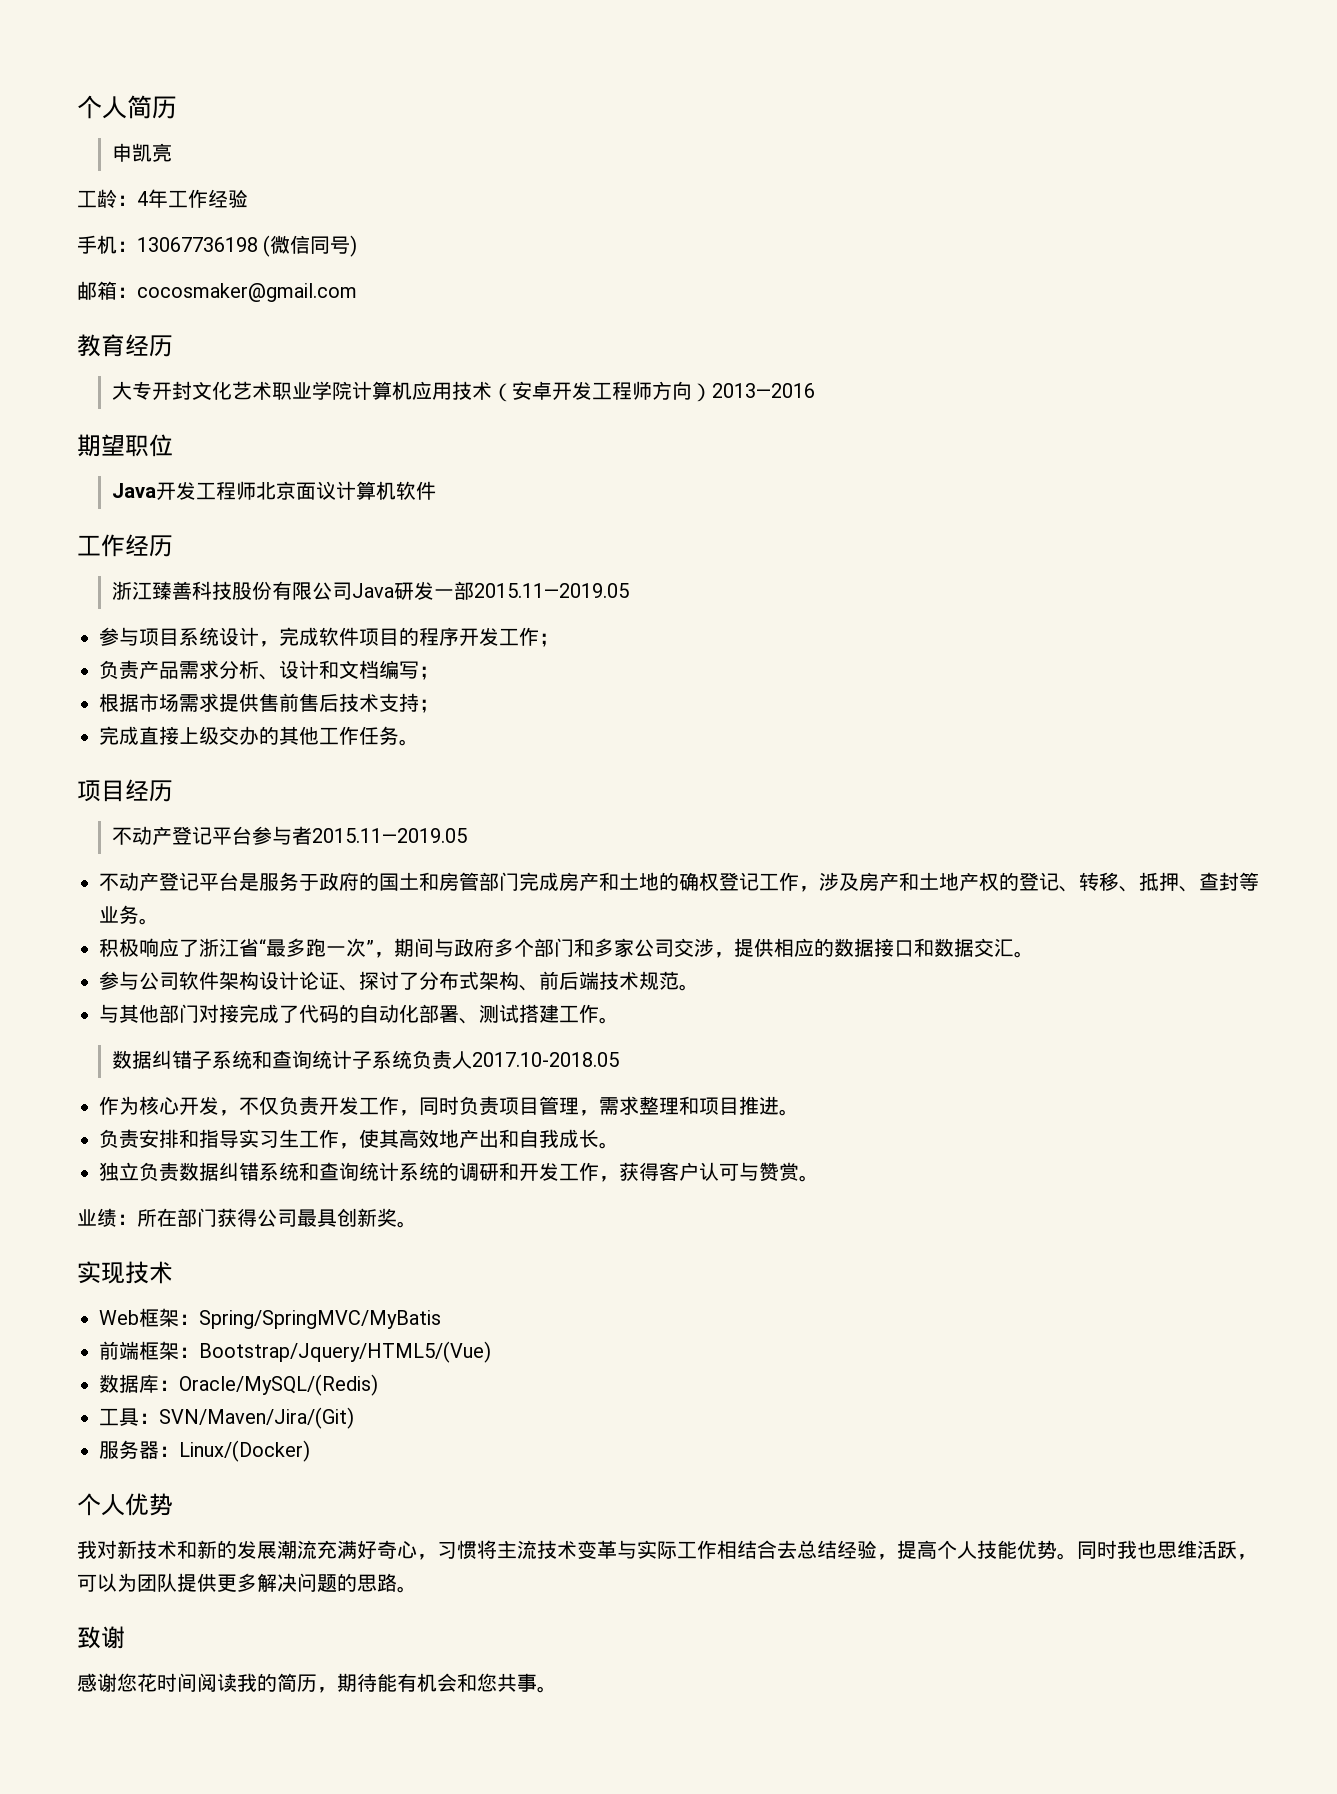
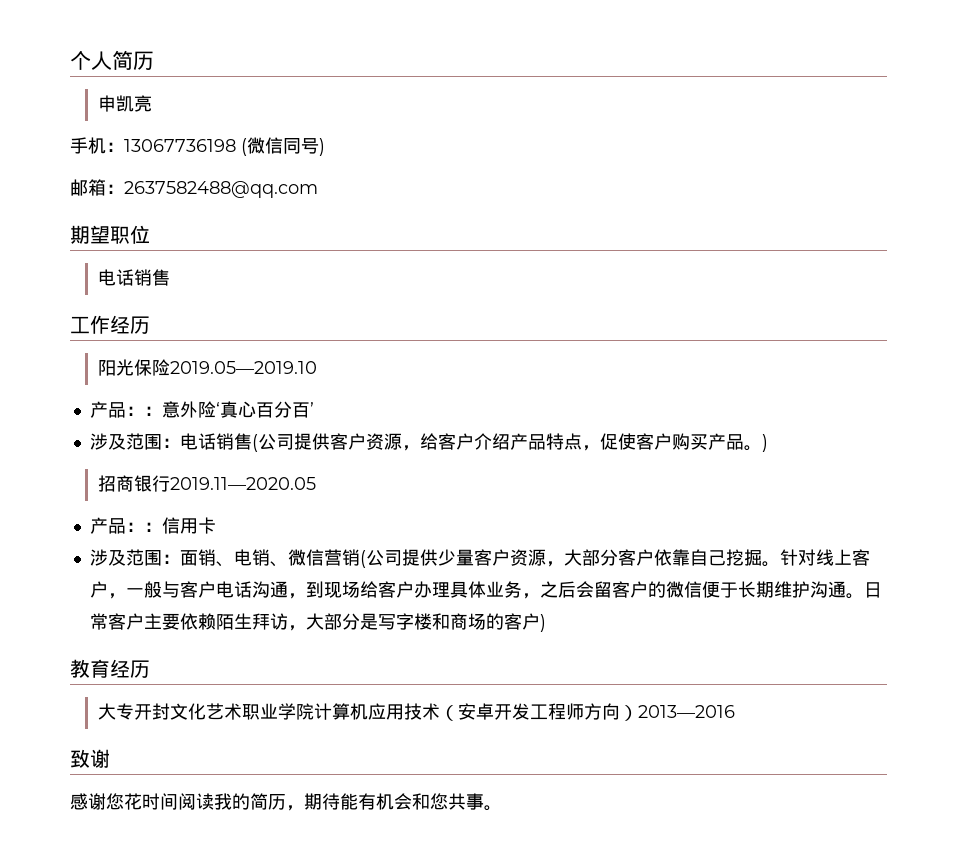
- 工龄：4年工作经验
- 邮箱：cocosmaker@gmail.com
+ 邮箱：2637582488@qq.com
+ 期望职位
+ 电话销售
+ 工作经历
+ 阳光保险2019.05—2019.10
+ 产品：：意外险‘真心百分百’
+ 涉及范围：电话销售(公司提供客户资源，给客户介绍产品特点，促使客户购买产品。)
+ 招商银行2019.11—2020.05
+ 产品：：信用卡
+ 涉及范围：面销、电销、微信营销(公司提供少量客户资源，大部分客户依靠自己挖掘。针对线上客户，一般与客户电话沟通，到现场给客户办理具体业务，之后会留客户的微信便于长期维护沟通。日常客户主要依赖陌生拜访，大部分是写字楼和商场的客户)
- 期望职位
- Java开发工程师北京面议计算机软件
- 工作经历
- 浙江臻善科技股份有限公司Java研发一部2015.11—2019.05
- 参与项目系统设计，完成软件项目的程序开发工作；
- 负责产品需求分析、设计和文档编写；
- 根据市场需求提供售前售后技术支持；
- 完成直接上级交办的其他工作任务。
- 项目经历
- 不动产登记平台参与者2015.11—2019.05
- 不动产登记平台是服务于政府的国土和房管部门完成房产和土地的确权登记工作，涉及房产和土地产权的登记、转移、抵押、查封等业务。
- 积极响应了浙江省“最多跑一次”，期间与政府多个部门和多家公司交涉，提供相应的数据接口和数据交汇。
- 参与公司软件架构设计论证、探讨了分布式架构、前后端技术规范。
- 与其他部门对接完成了代码的自动化部署、测试搭建工作。
- 数据纠错子系统和查询统计子系统负责人2017.10-2018.05
- 作为核心开发，不仅负责开发工作，同时负责项目管理，需求整理和项目推进。
- 负责安排和指导实习生工作，使其高效地产出和自我成长。
- 独立负责数据纠错系统和查询统计系统的调研和开发工作，获得客户认可与赞赏。
- 业绩：所在部门获得公司最具创新奖。
- 实现技术
- Web框架：Spring/SpringMVC/MyBatis
- 前端框架：Bootstrap/Jquery/HTML5/(Vue)
- 数据库：Oracle/MySQL/(Redis)
- 工具：SVN/Maven/Jira/(Git)
- 服务器：Linux/(Docker)
- 个人优势
- 我对新技术和新的发展潮流充满好奇心，习惯将主流技术变革与实际工作相结合去总结经验，提高个人技能优势。同时我也思维活跃，可以为团队提供更多解决问题的思路。

